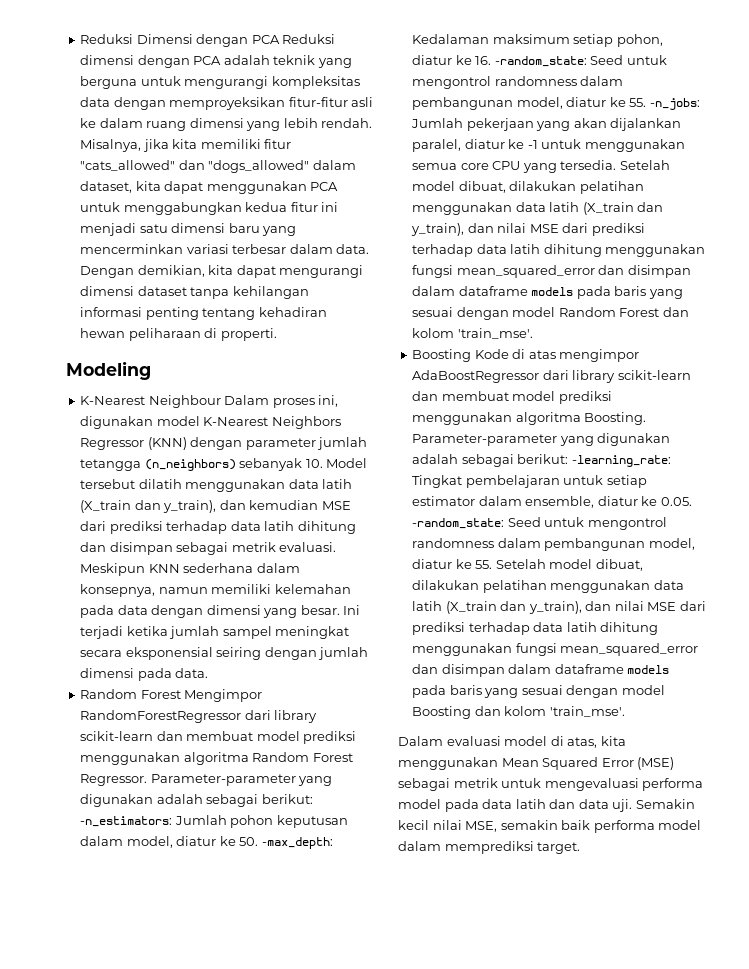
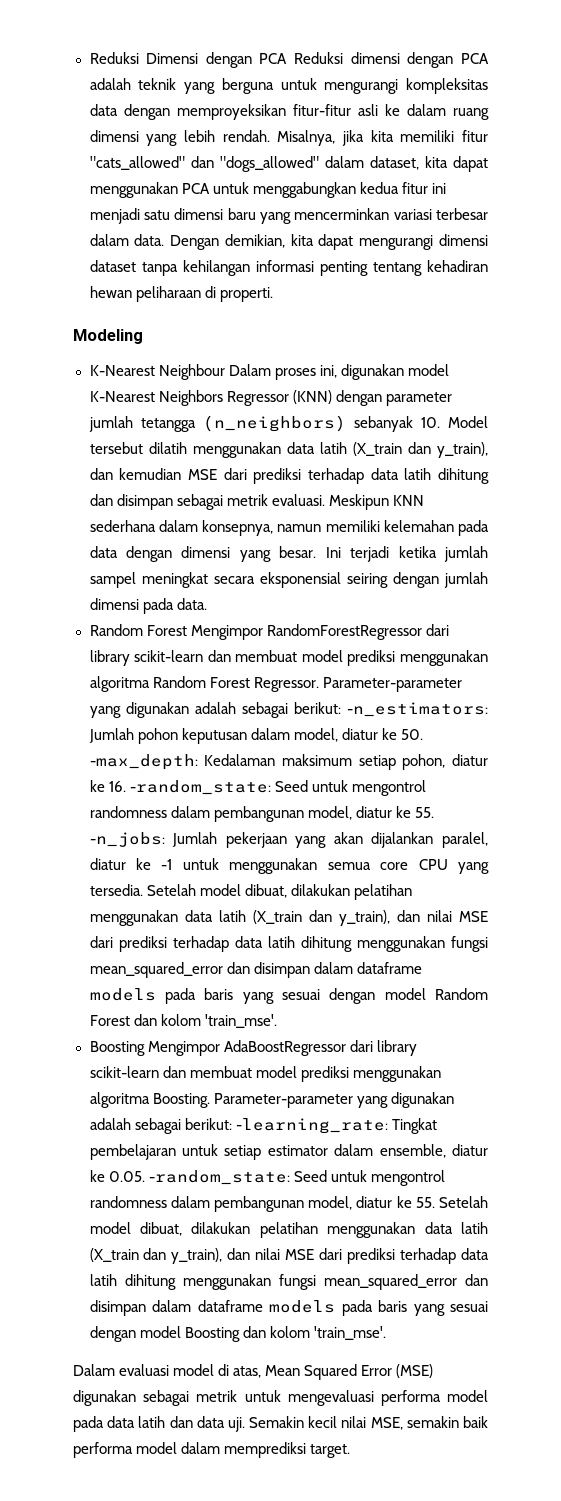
- Boosting Kode di atas mengimpor AdaBoostRegressor dari library scikit-learn dan membuat model prediksi menggunakan algoritma Boosting.
+ Boosting Mengimpor AdaBoostRegressor dari library scikit-learn dan membuat model prediksi menggunakan algoritma Boosting.
- Dalam evaluasi model di atas, kita menggunakan Mean Squared Error (MSE) sebagai metrik untuk mengevaluasi performa model pada data latih dan data uji.
+ Dalam evaluasi model di atas, Mean Squared Error (MSE) digunakan sebagai metrik untuk mengevaluasi performa model pada data latih dan data uji.

